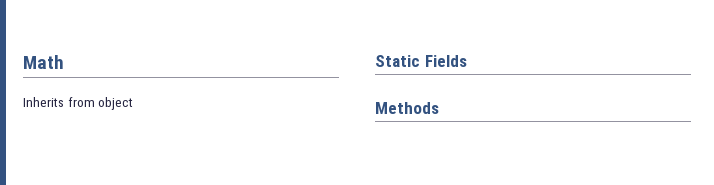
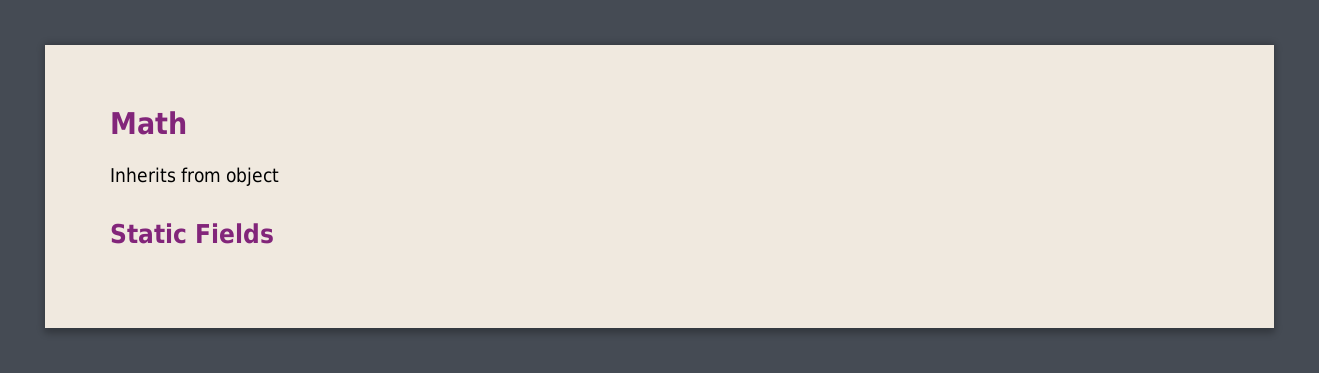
- Methods

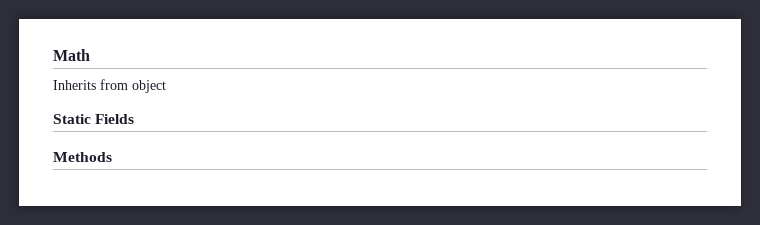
+ Methods

